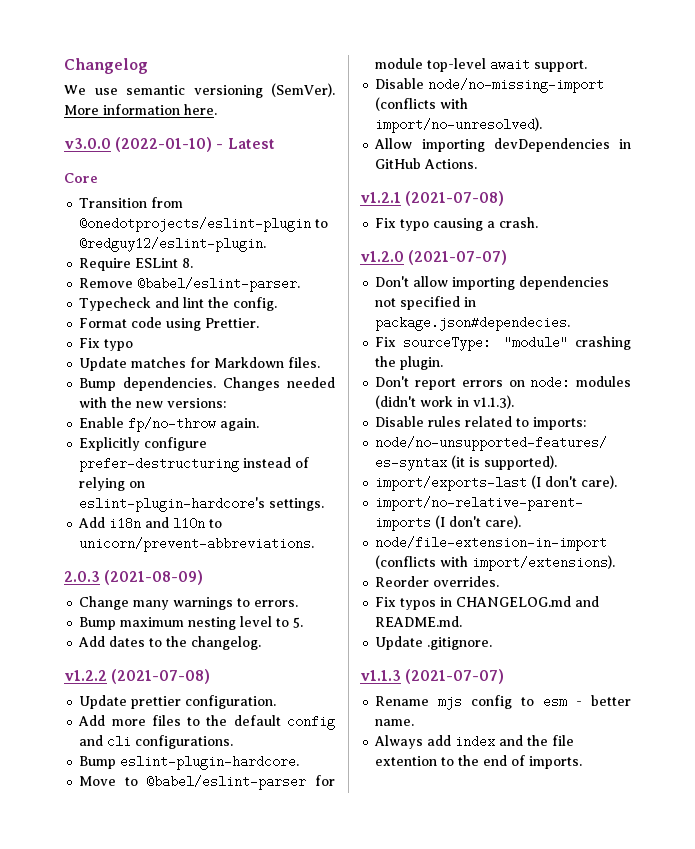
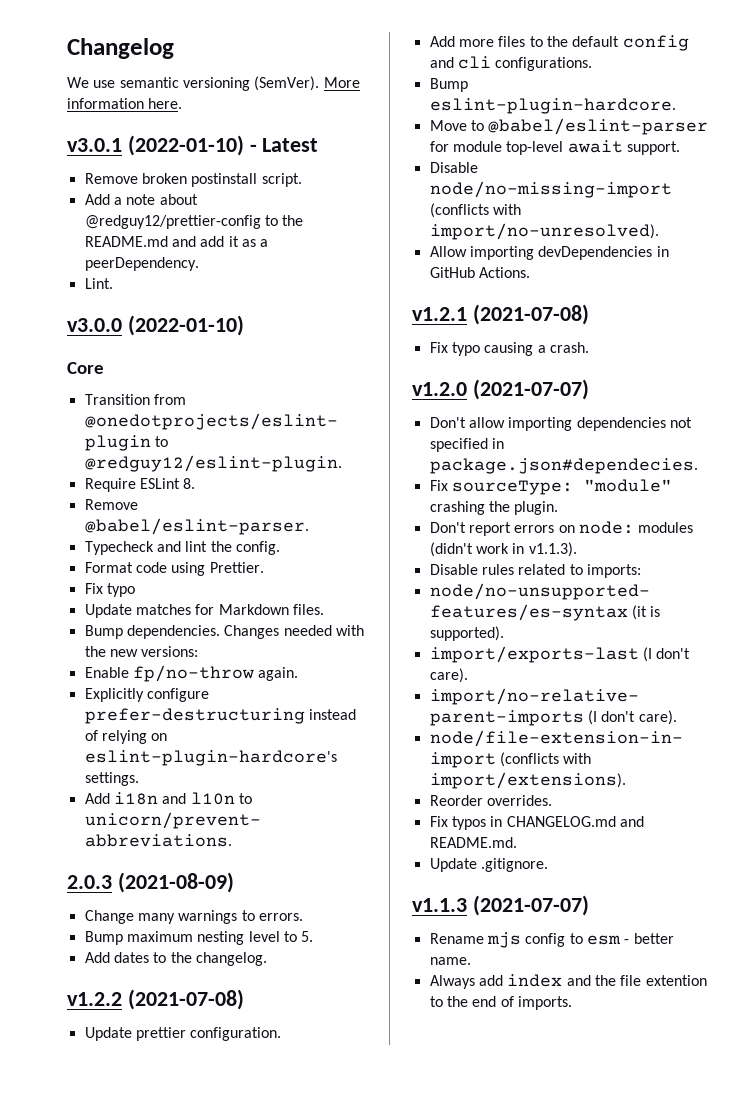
- v3.0.0 (2022-01-10) - Latest
+ v3.0.1 (2022-01-10) - Latest
+ Remove broken postinstall script.
+ Add a note about @redguy12/prettier-config to the README.md and add it as a peerDependency.
+ Lint.
+ v3.0.0 (2022-01-10)

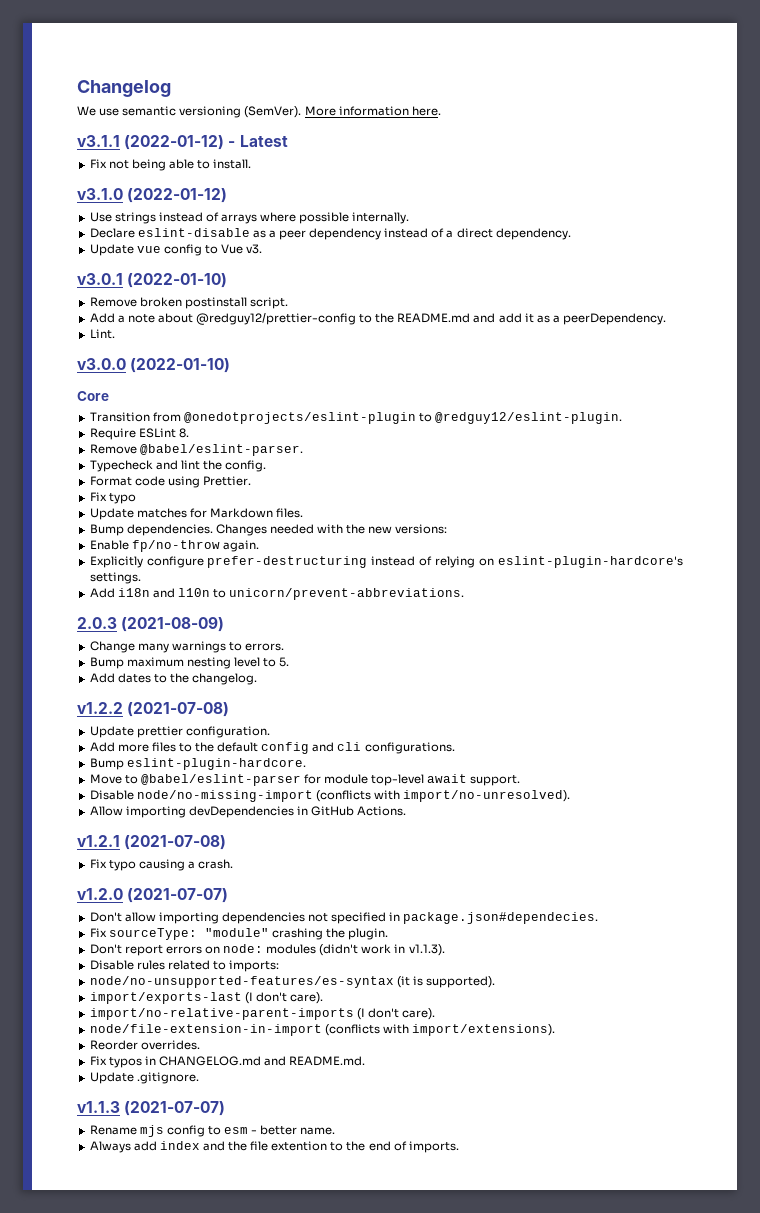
+ v3.1.1 (2022-01-12) - Latest
+ Fix not being able to install.
+ v3.1.0 (2022-01-12)
+ Use strings instead of arrays where possible internally.
+ Declare eslint-disable as a peer dependency instead of a direct dependency.
+ Update vue config to Vue v3.
- v3.0.1 (2022-01-10) - Latest
+ v3.0.1 (2022-01-10)

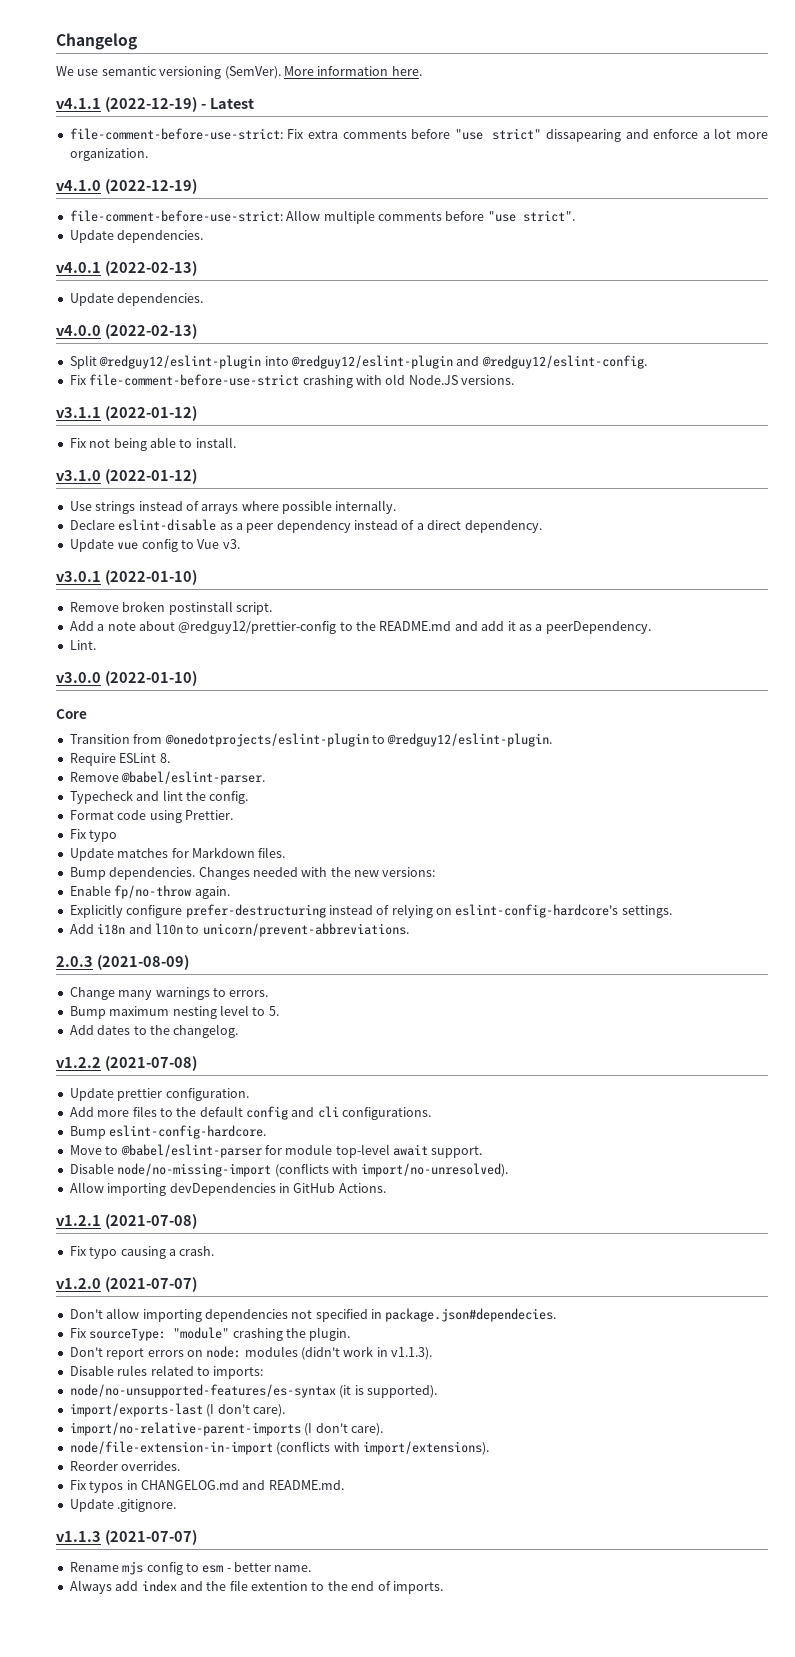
+ v4.1.1 (2022-12-19) - Latest
+ file-comment-before-use-strict: Fix extra comments before "use strict" dissapearing and enforce a lot more organization.
+ v4.1.0 (2022-12-19)
+ file-comment-before-use-strict: Allow multiple comments before "use strict".
+ Update dependencies.
+ v4.0.1 (2022-02-13)
+ Update dependencies.
+ v4.0.0 (2022-02-13)
+ Split @redguy12/eslint-plugin into @redguy12/eslint-plugin and @redguy12/eslint-config.
+ Fix file-comment-before-use-strict crashing with old Node.JS versions.
- v3.1.1 (2022-01-12) - Latest
+ v3.1.1 (2022-01-12)
- Explicitly configure prefer-destructuring instead of relying on eslint-plugin-hardcore's settings.
+ Explicitly configure prefer-destructuring instead of relying on eslint-config-hardcore's settings.
- Bump eslint-plugin-hardcore.
+ Bump eslint-config-hardcore.

